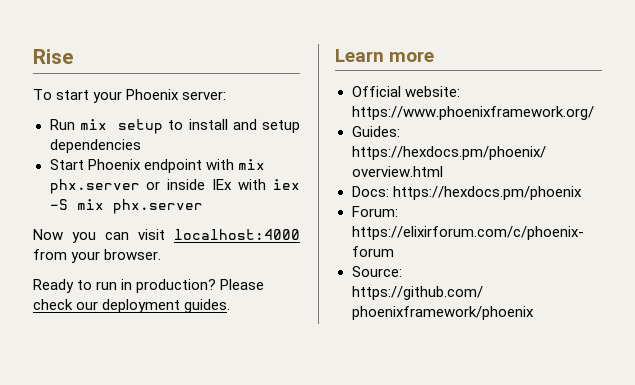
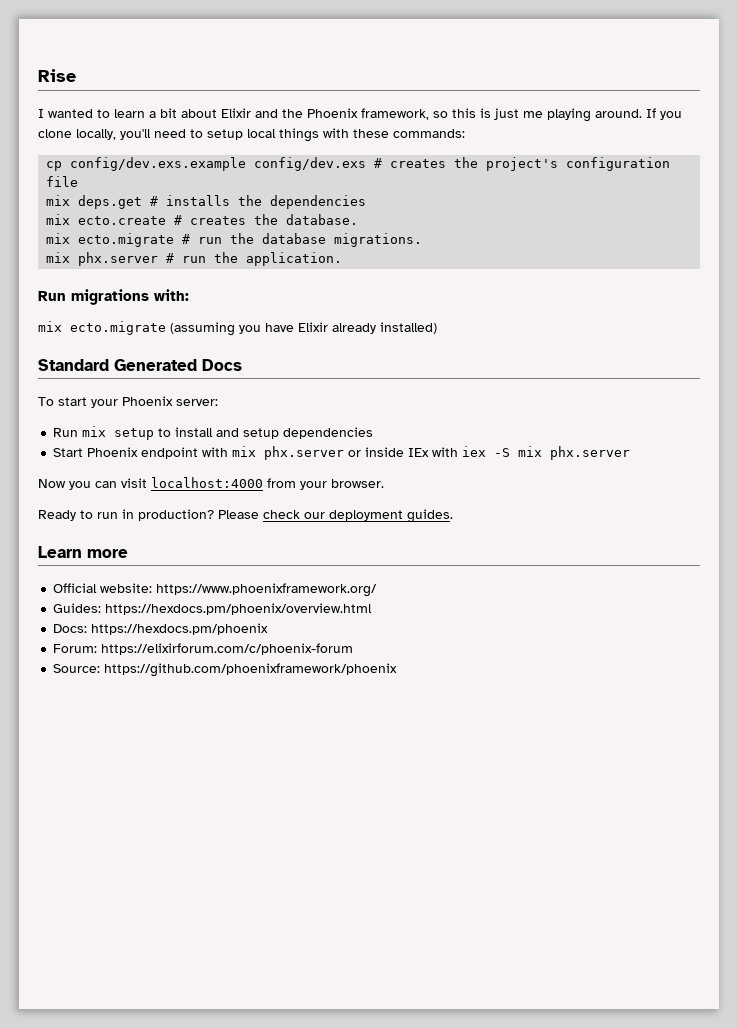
+ I wanted to learn a bit about Elixir and the Phoenix framework, so this is just me playing around. If you clone locally, you'll need to setup local things with these commands:
+ cp config/dev.exs.example config/dev.exs # creates the project's configuration file
+ mix deps.get # installs the dependencies
+ mix ecto.create # creates the database.
+ mix ecto.migrate # run the database migrations.
+ mix phx.server # run the application.
+ Run migrations with:
+ mix ecto.migrate (assuming you have Elixir already installed)
+ Standard Generated Docs

